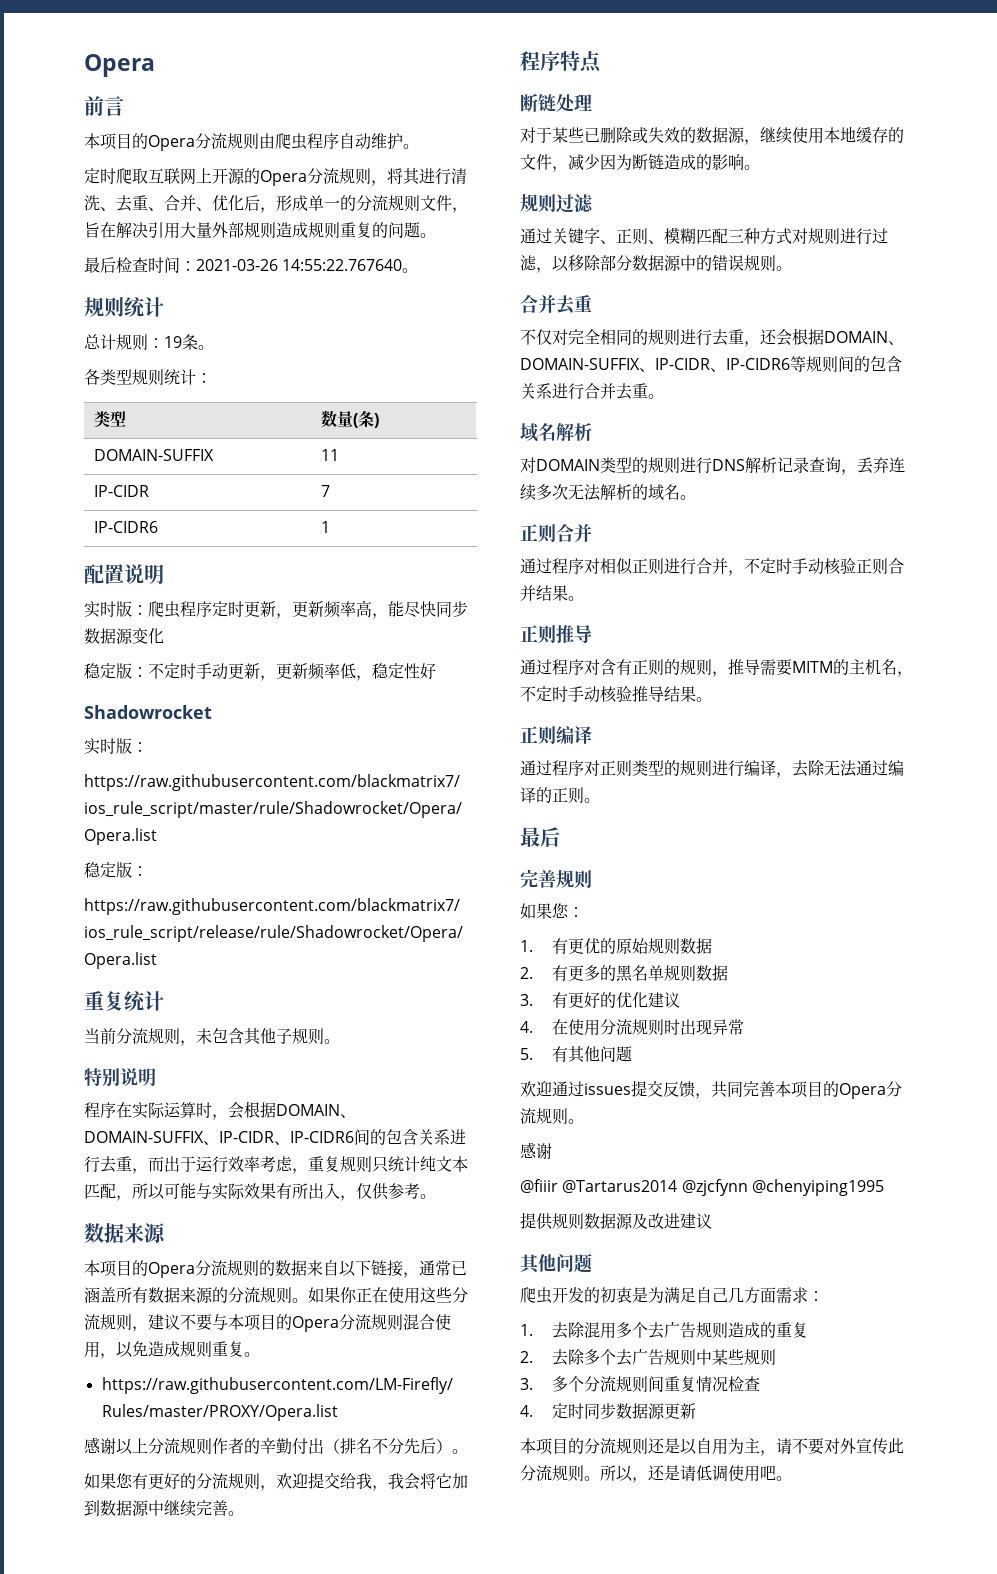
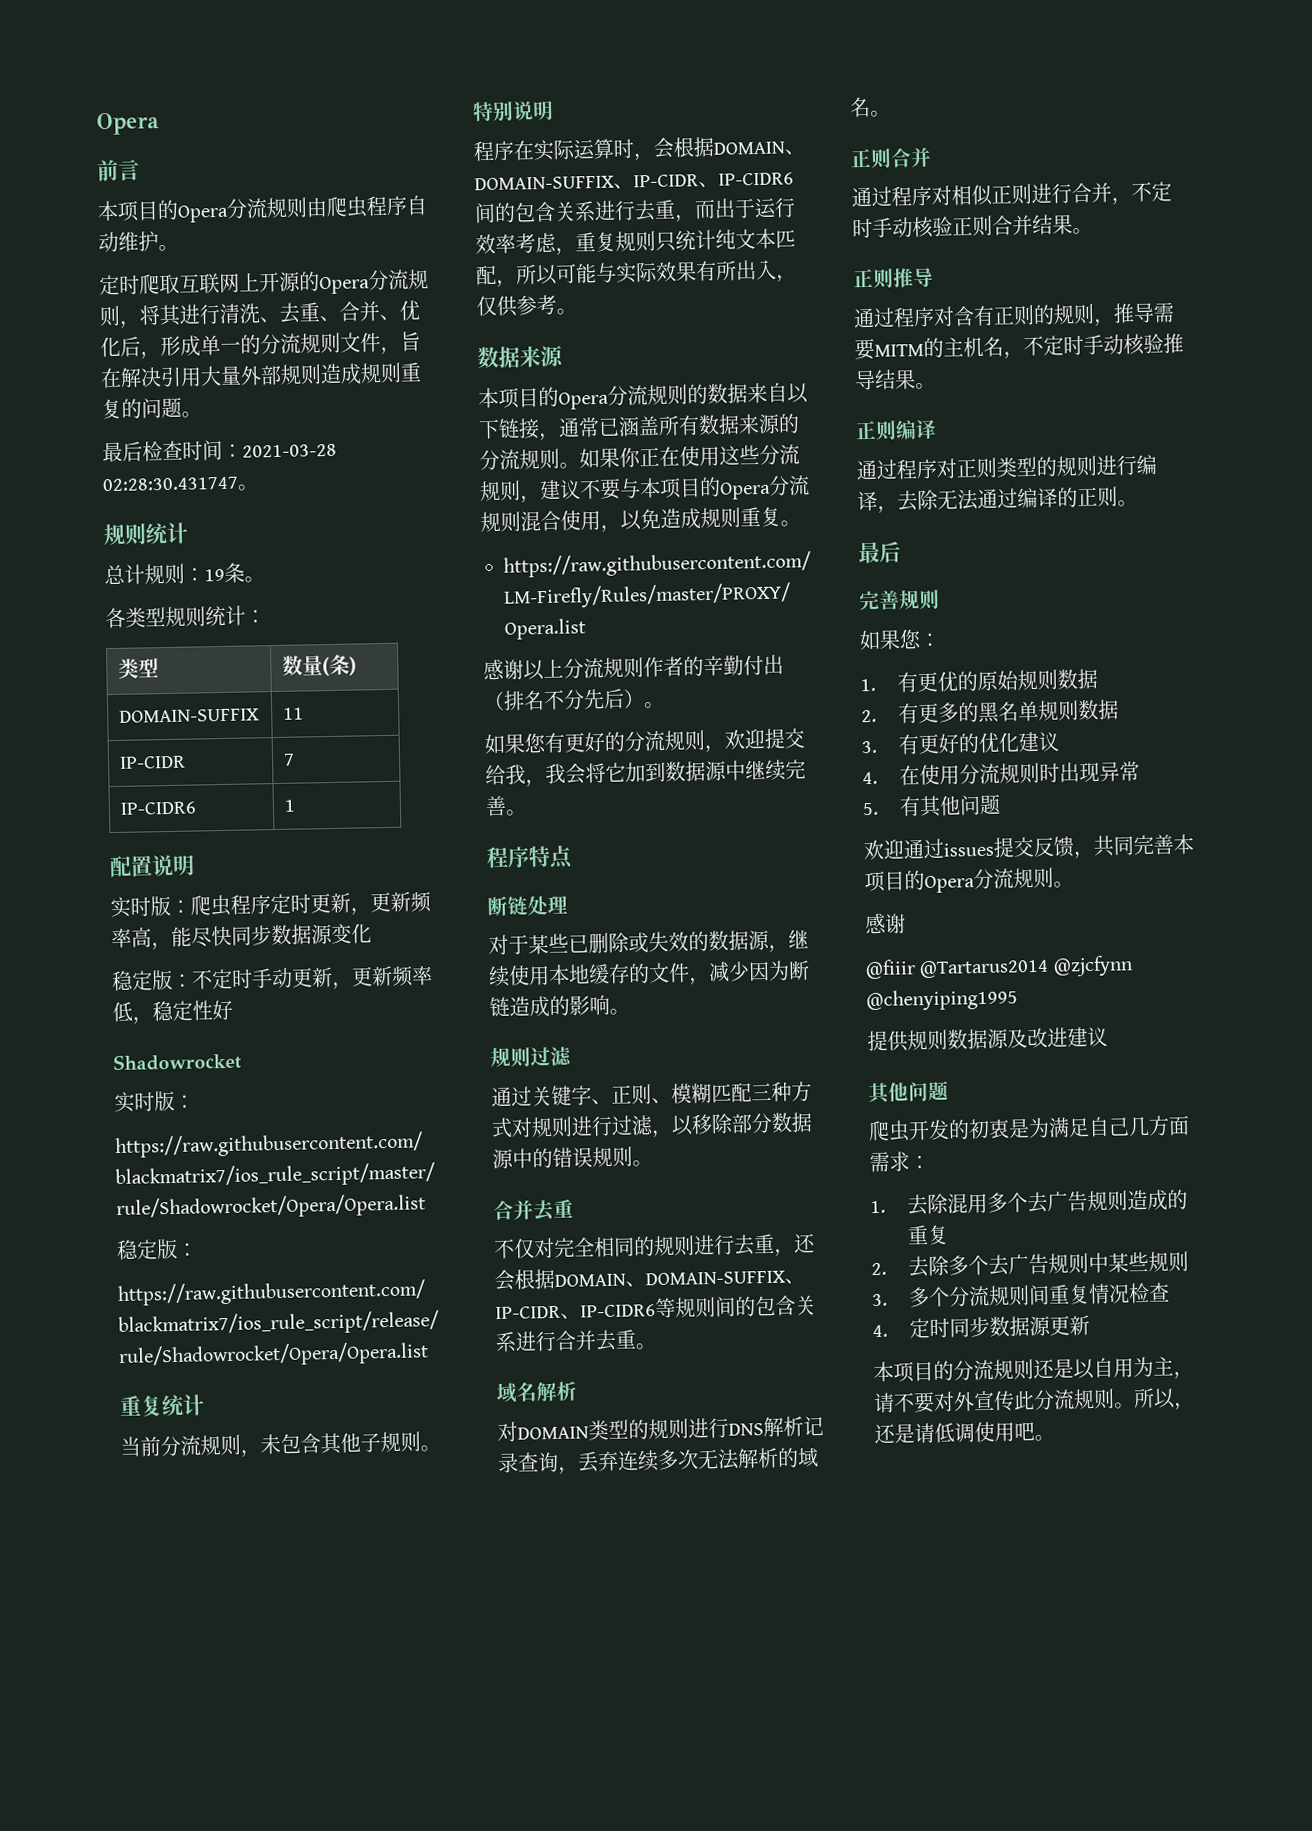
- 最后检查时间：2021-03-26 14:55:22.767640。
+ 最后检查时间：2021-03-28 02:28:30.431747。

